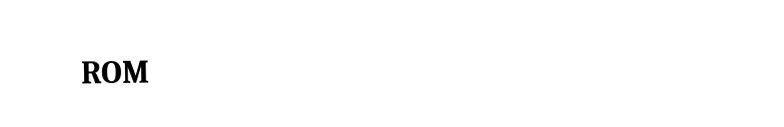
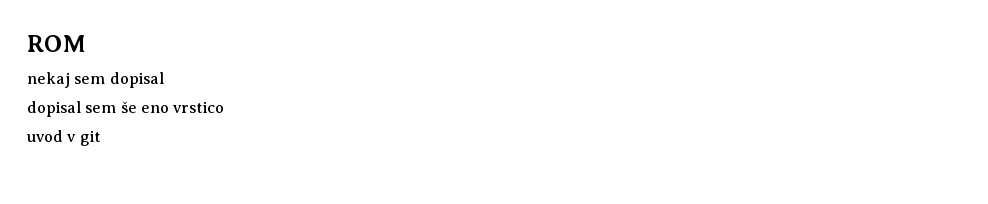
+ nekaj sem dopisal
+ dopisal sem še eno vrstico
+ uvod v git

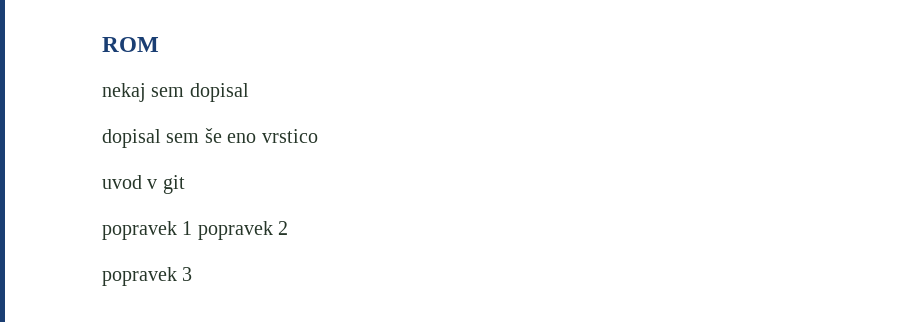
+ popravek 1 popravek 2
+ popravek 3

